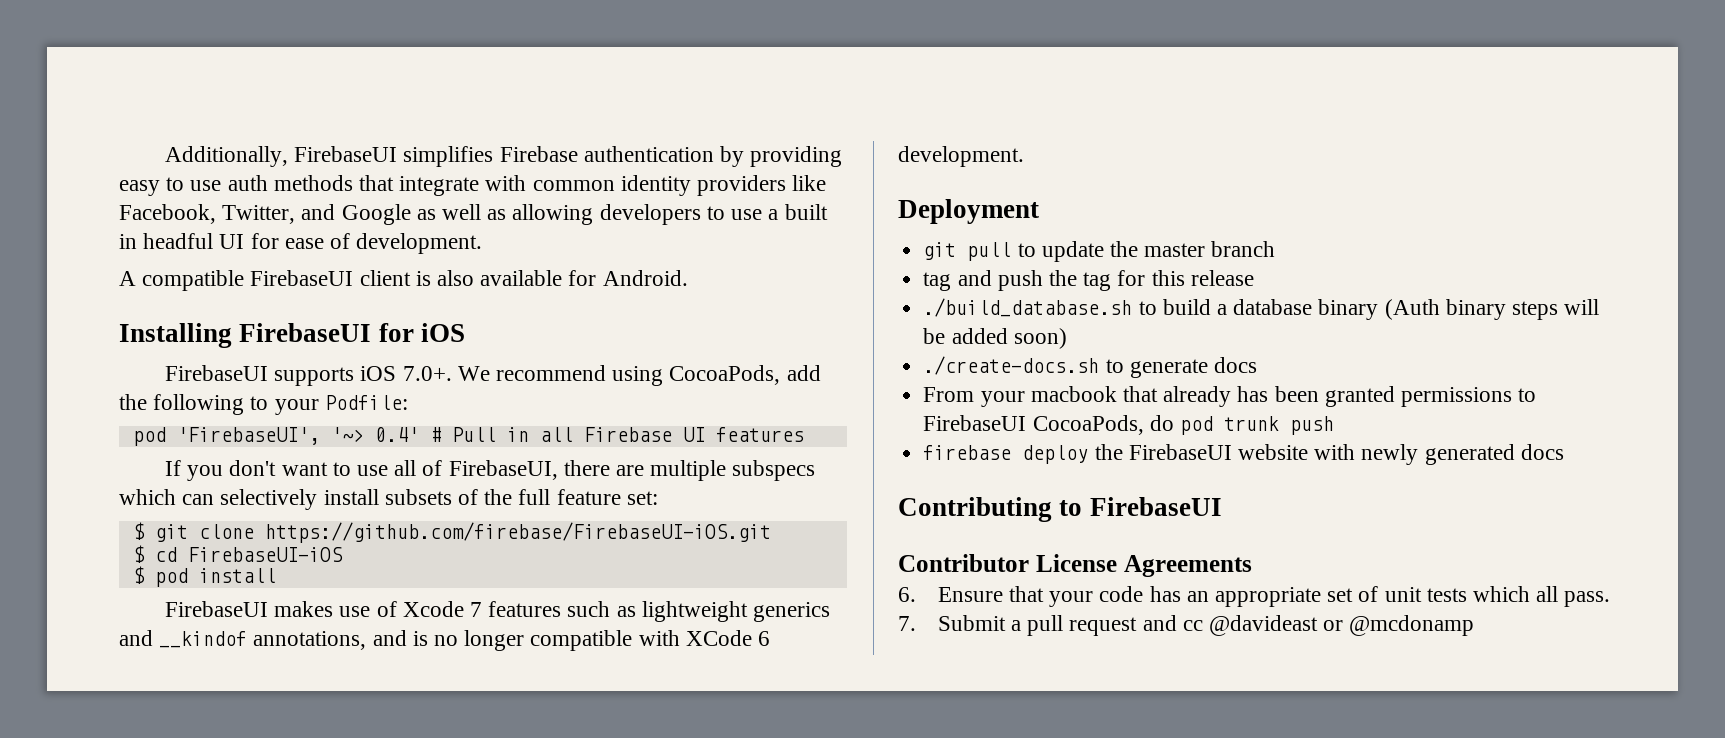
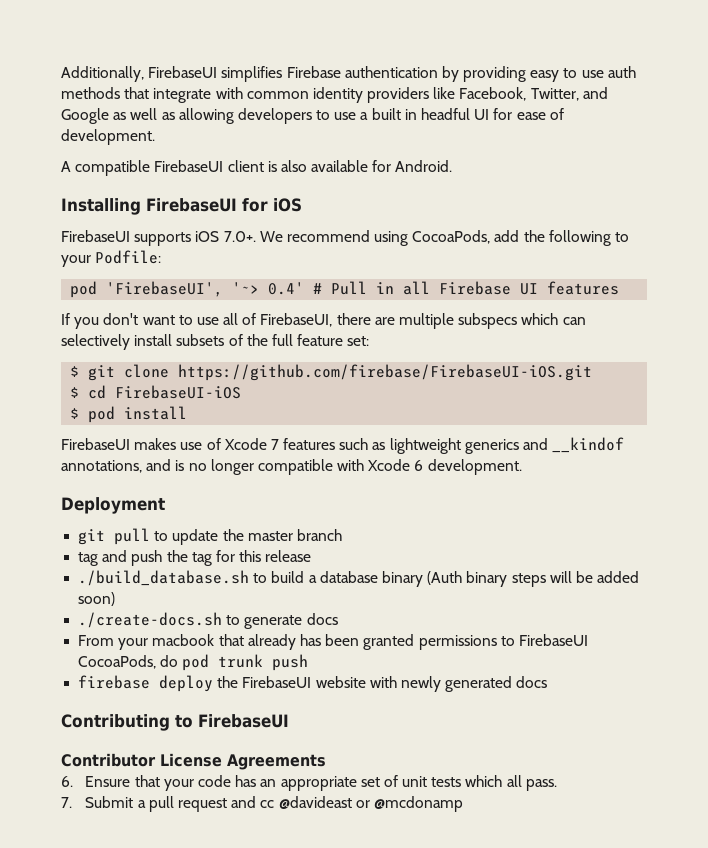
- FirebaseUI makes use of Xcode 7 features such as lightweight generics and __kindof annotations, and is no longer compatible with XCode 6 development.
+ FirebaseUI makes use of Xcode 7 features such as lightweight generics and __kindof annotations, and is no longer compatible with Xcode 6 development.

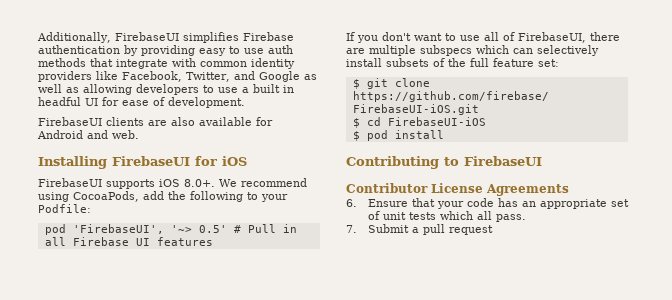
- A compatible FirebaseUI client is also available for Android.
+ FirebaseUI clients are also available for Android and web.
- FirebaseUI supports iOS 7.0+. We recommend using CocoaPods, add the following to your Podfile:
+ FirebaseUI supports iOS 8.0+. We recommend using CocoaPods, add the following to your Podfile:
- pod 'FirebaseUI', '~> 0.4' # Pull in all Firebase UI features
+ pod 'FirebaseUI', '~> 0.5' # Pull in all Firebase UI features
- FirebaseUI makes use of Xcode 7 features such as lightweight generics and __kindof annotations, and is no longer compatible with Xcode 6 development.
- Deployment
- git pull to update the master branch
- tag and push the tag for this release
- ./build_database.sh to build a database binary (Auth binary steps will be added soon)
- ./create-docs.sh to generate docs
- From your macbook that already has been granted permissions to FirebaseUI CocoaPods, do pod trunk push
- firebase deploy the FirebaseUI website with newly generated docs
- 7. Submit a pull request and cc @davideast or @mcdonamp
+ 7. Submit a pull request

